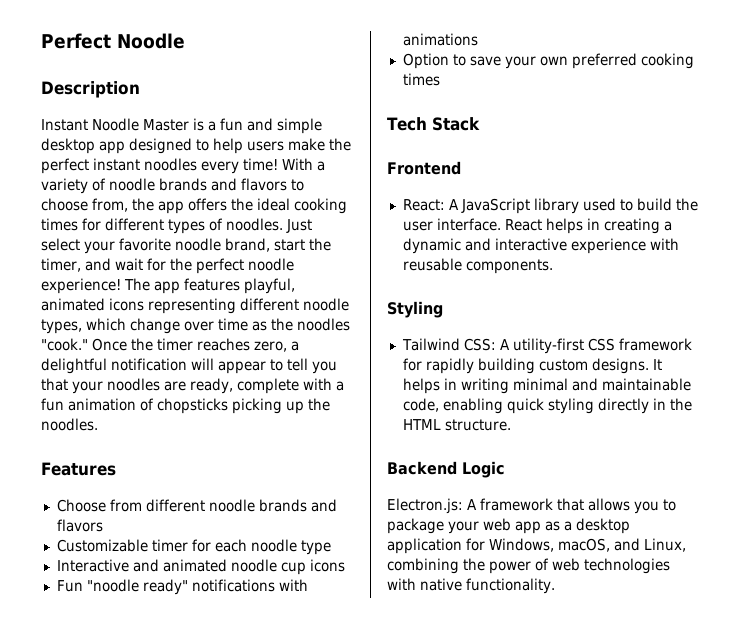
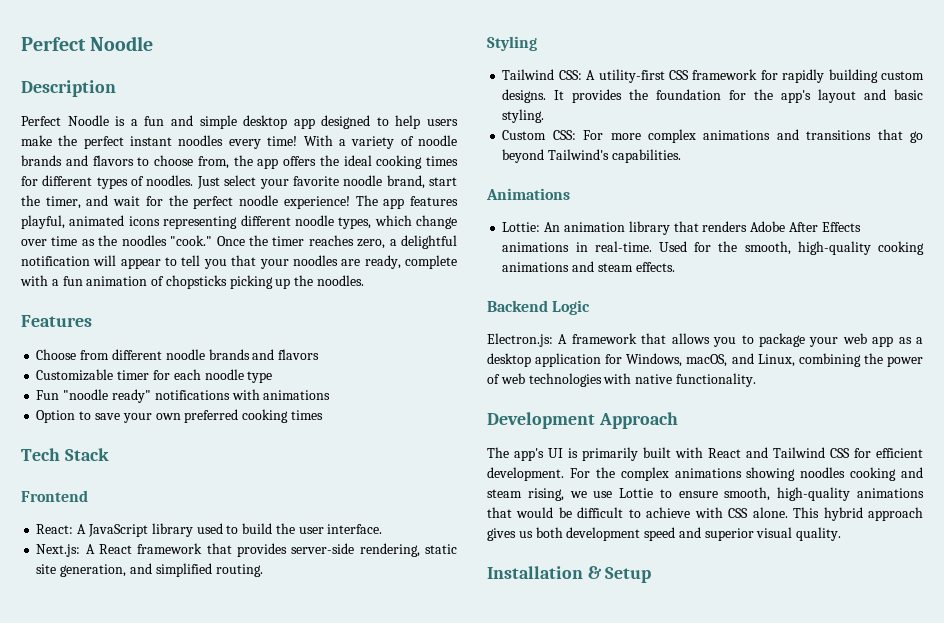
- Instant Noodle Master is a fun and simple desktop app designed to help users make the perfect instant noodles every time!
+ Perfect Noodle is a fun and simple desktop app designed to help users make the perfect instant noodles every time!
- Interactive and animated noodle cup icons
- React: A JavaScript library used to build the user interface. React helps in creating a dynamic and interactive experience with reusable components.
+ React: A JavaScript library used to build the user interface.
+ Next.js: A React framework that provides server-side rendering, static site generation, and simplified routing.
- It helps in writing minimal and maintainable code, enabling quick styling directly in the HTML structure.
+ It provides the foundation for the app's layout and basic styling.
+ Custom CSS: For more complex animations and transitions that go beyond Tailwind's capabilities.
+ Animations
+ Lottie: An animation library that renders Adobe After Effects animations in real-time. Used for the smooth, high-quality cooking animations and steam effects.
+ Development Approach
+ The app's UI is primarily built with React and Tailwind CSS for efficient development. For the complex animations showing noodles cooking and steam rising, we use Lottie to ensure smooth, high-quality animations that would be difficult to achieve with CSS alone. This hybrid approach gives us both development speed and superior visual quality.
+ Installation & Setup

